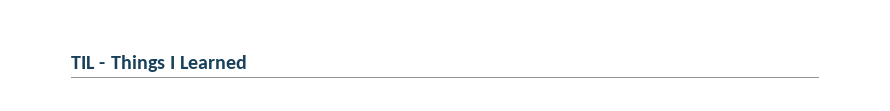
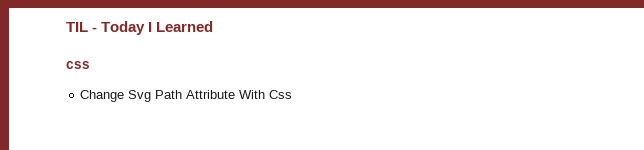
- TIL - Things I Learned
+ TIL - Today I Learned
+ css
+ Change Svg Path Attribute With Css

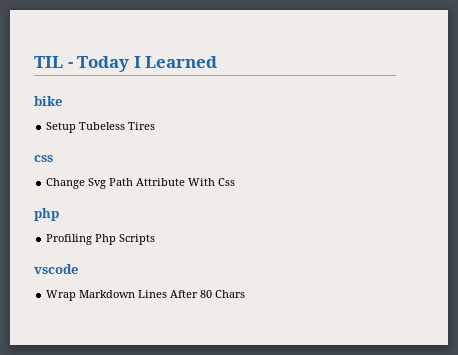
+ bike
+ Setup Tubeless Tires
+ php
+ Profiling Php Scripts
+ vscode
+ Wrap Markdown Lines After 80 Chars

